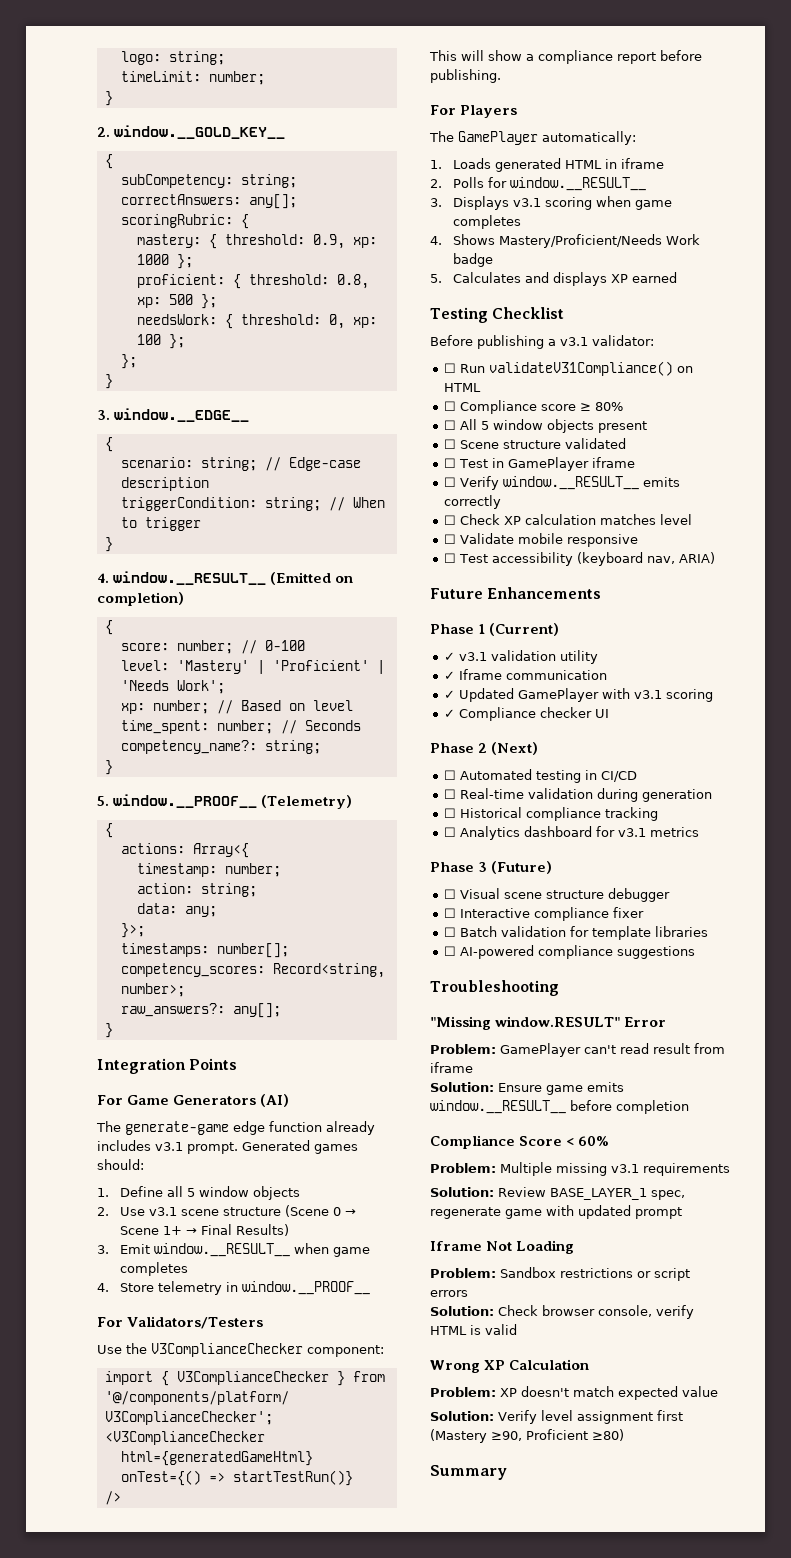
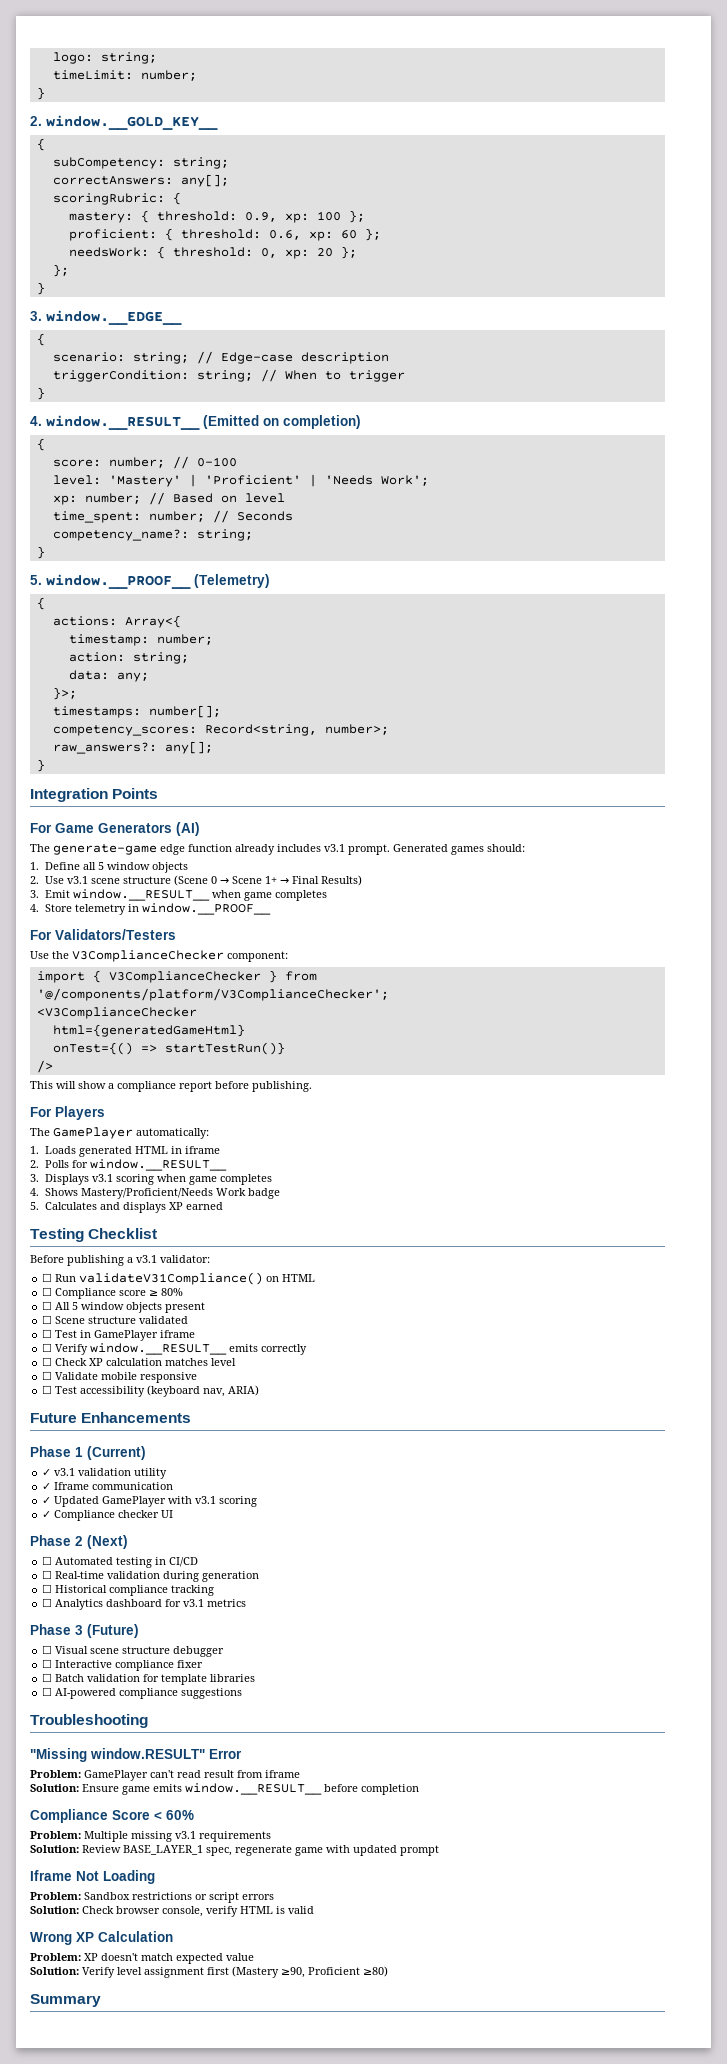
- mastery: { threshold: 0.9, xp: 1000 };
+ mastery: { threshold: 0.9, xp: 100 };
- proficient: { threshold: 0.8, xp: 500 };
+ proficient: { threshold: 0.6, xp: 60 };
- needsWork: { threshold: 0, xp: 100 };
+ needsWork: { threshold: 0, xp: 20 };

